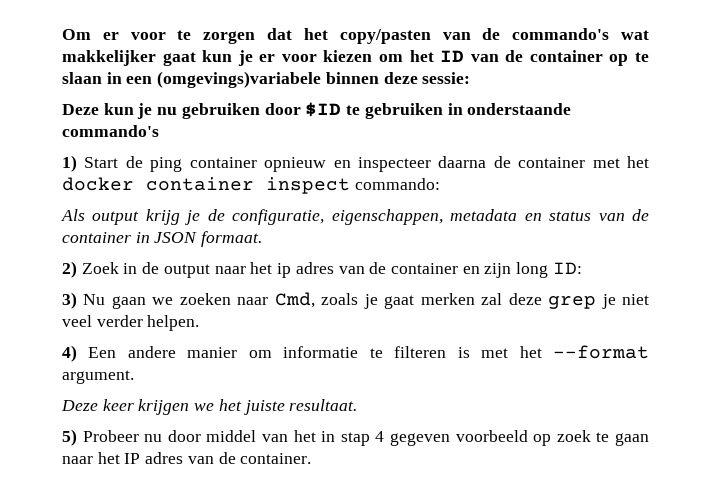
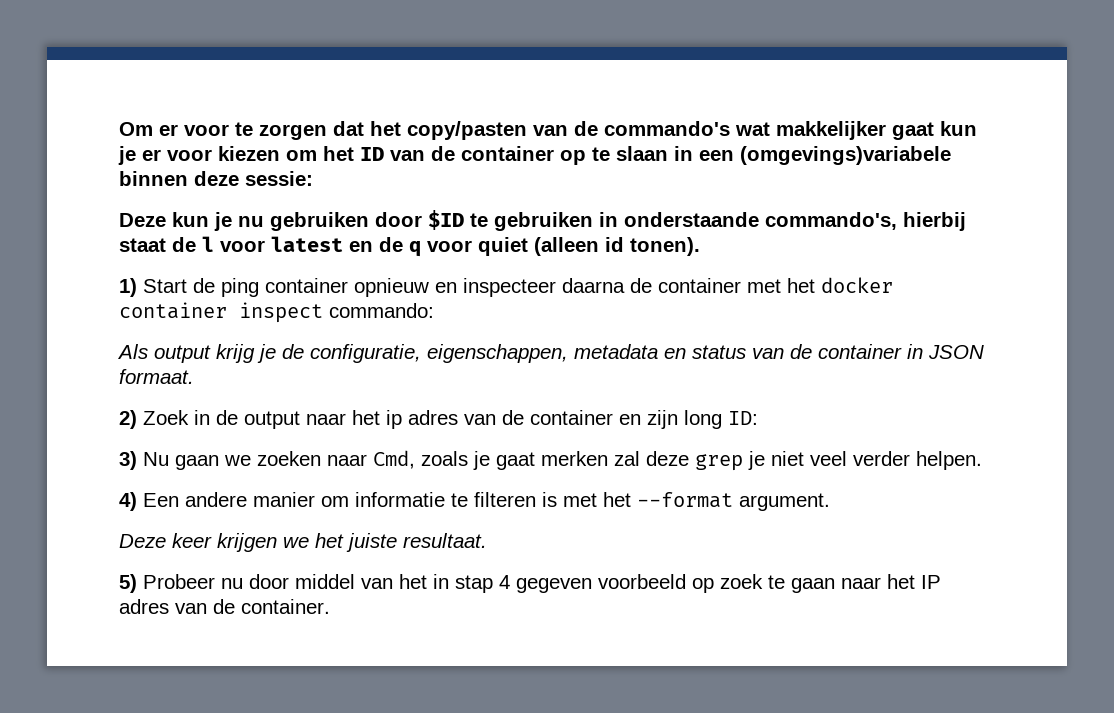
- Deze kun je nu gebruiken door $ID te gebruiken in onderstaande commando's
+ Deze kun je nu gebruiken door $ID te gebruiken in onderstaande commando's, hierbij staat de l voor latest en de q voor quiet (alleen id tonen).

